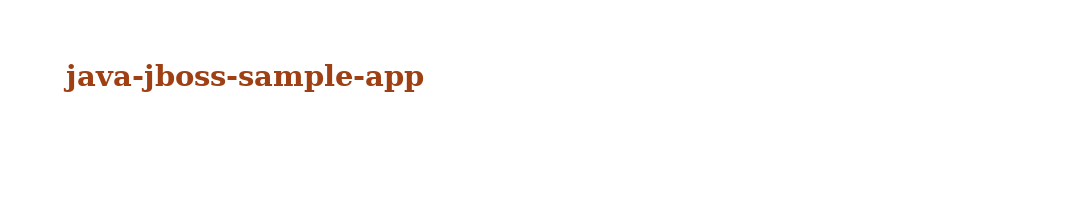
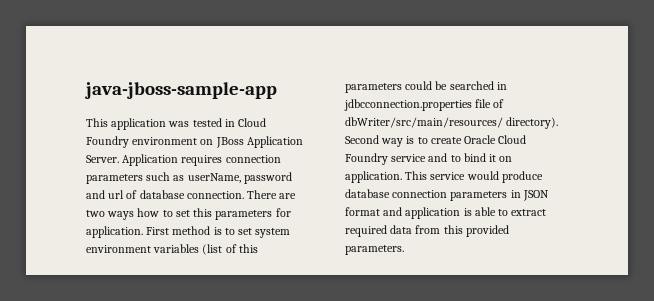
+ This application was tested in Cloud Foundry environment on JBoss Application Server. Application requires connection parameters such as userName, password and url of database connection. There are two ways how to set this parameters for application. First method is to set system environment variables (list of this parameters could be searched in jdbcconnection.properties file of dbWriter/src/main/resources/ directory). Second way is to create Oracle Cloud Foundry service and to bind it on application. This service would produce database connection parameters in JSON format and application is able to extract required data from this provided parameters.

